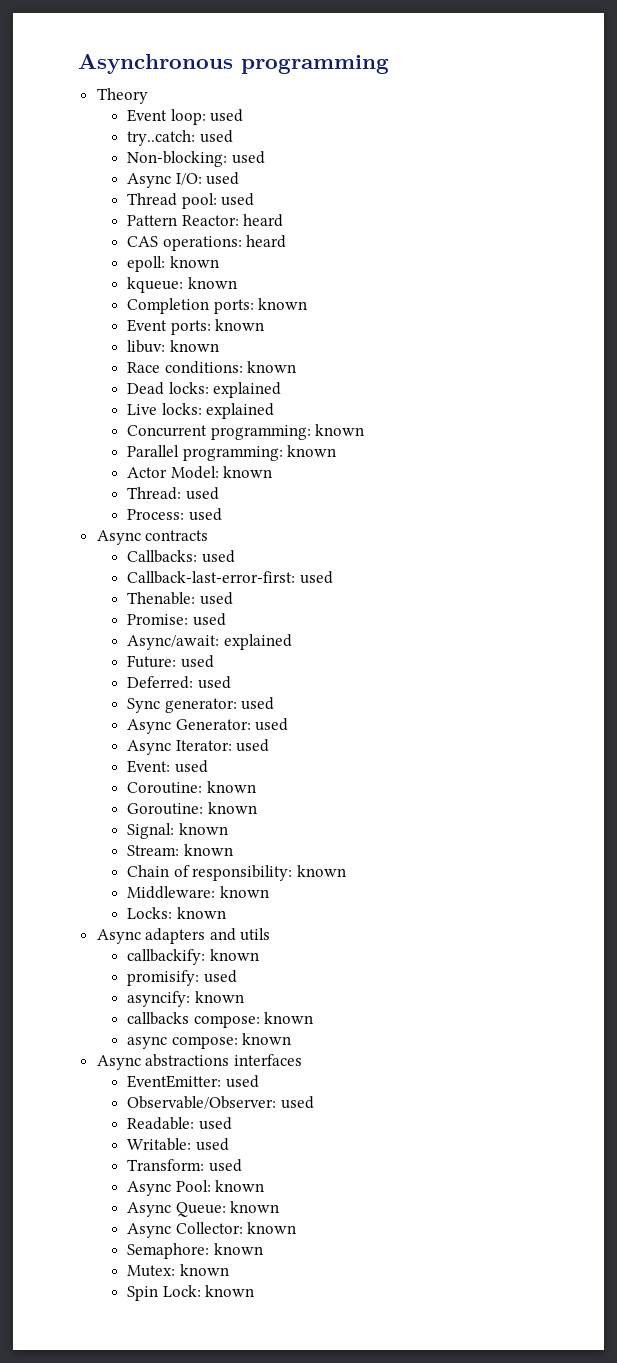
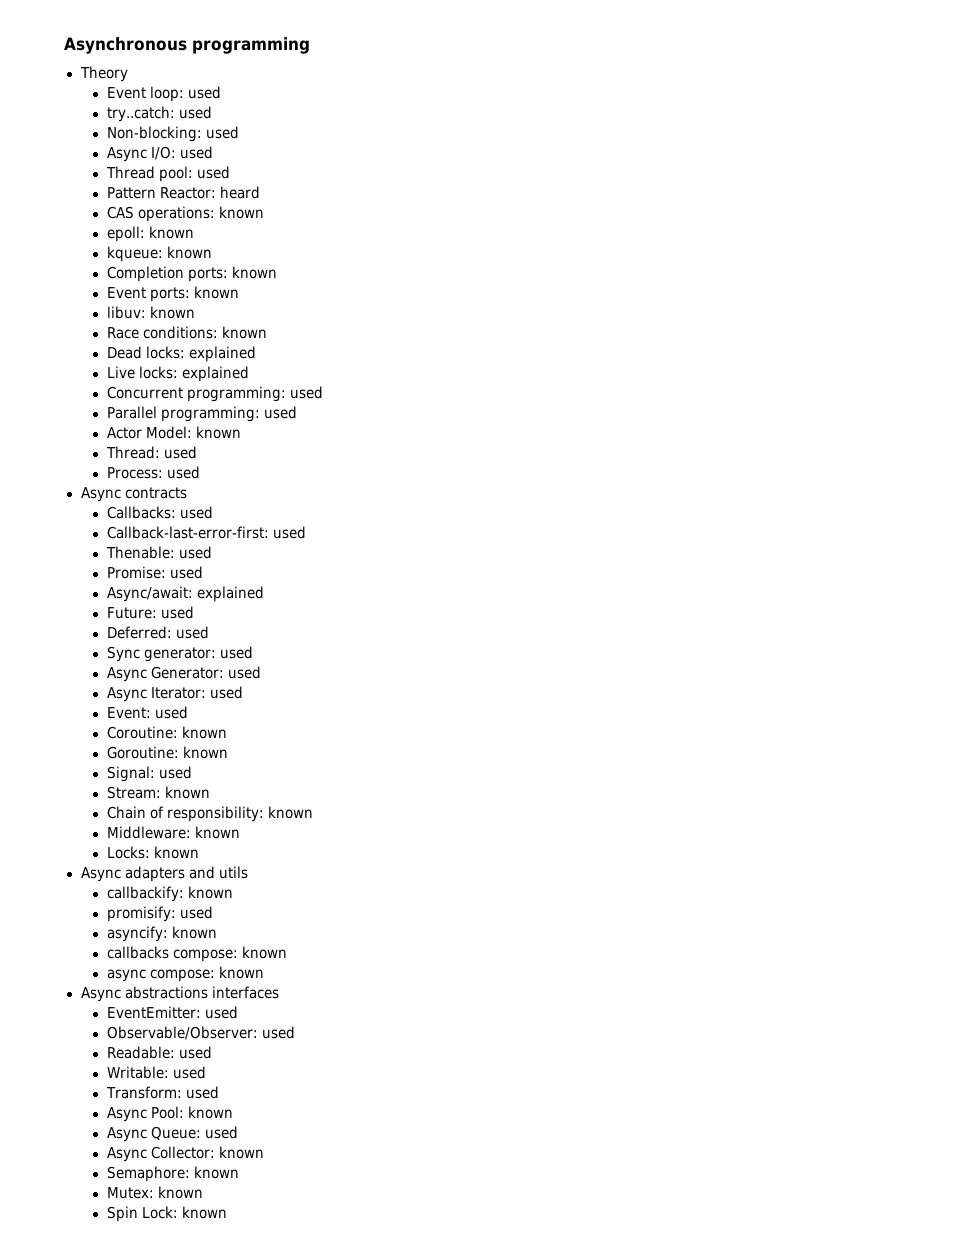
- CAS operations: heard
+ CAS operations: known
- Concurrent programming: known
+ Concurrent programming: used
- Parallel programming: known
+ Parallel programming: used
- Signal: known
+ Signal: used
- Async Queue: known
+ Async Queue: used

